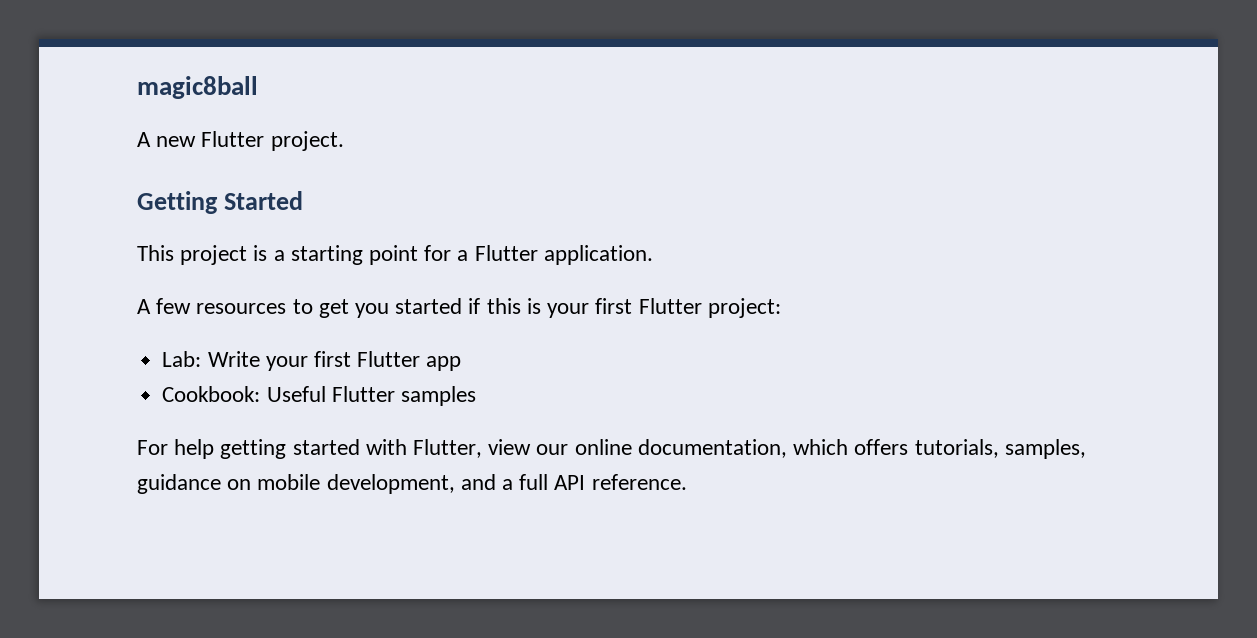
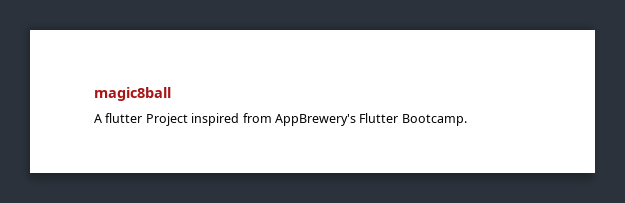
- A new Flutter project.
- Getting Started
- This project is a starting point for a Flutter application.
- A few resources to get you started if this is your first Flutter project:
- Lab: Write your first Flutter app
- Cookbook: Useful Flutter samples
- For help getting started with Flutter, view our online documentation, which offers tutorials, samples, guidance on mobile development, and a full API reference.
+ A flutter Project inspired from AppBrewery's Flutter Bootcamp.

